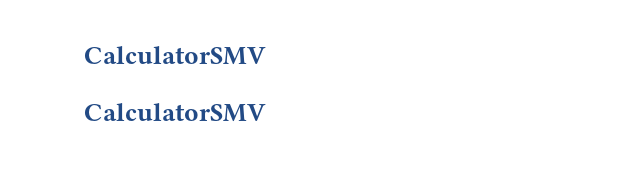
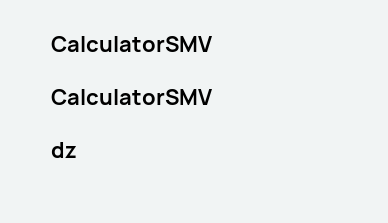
+ dz

